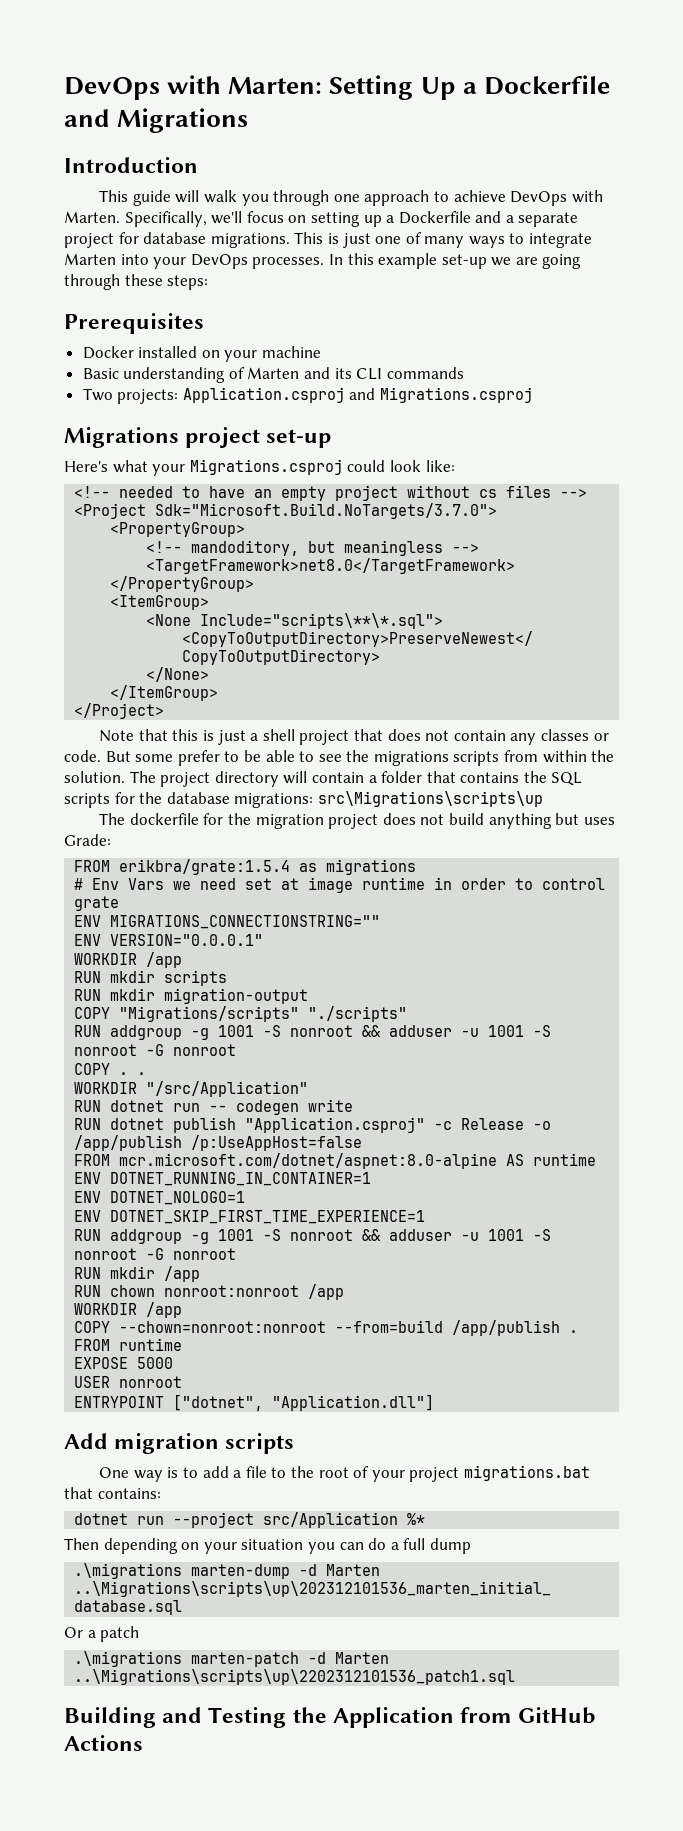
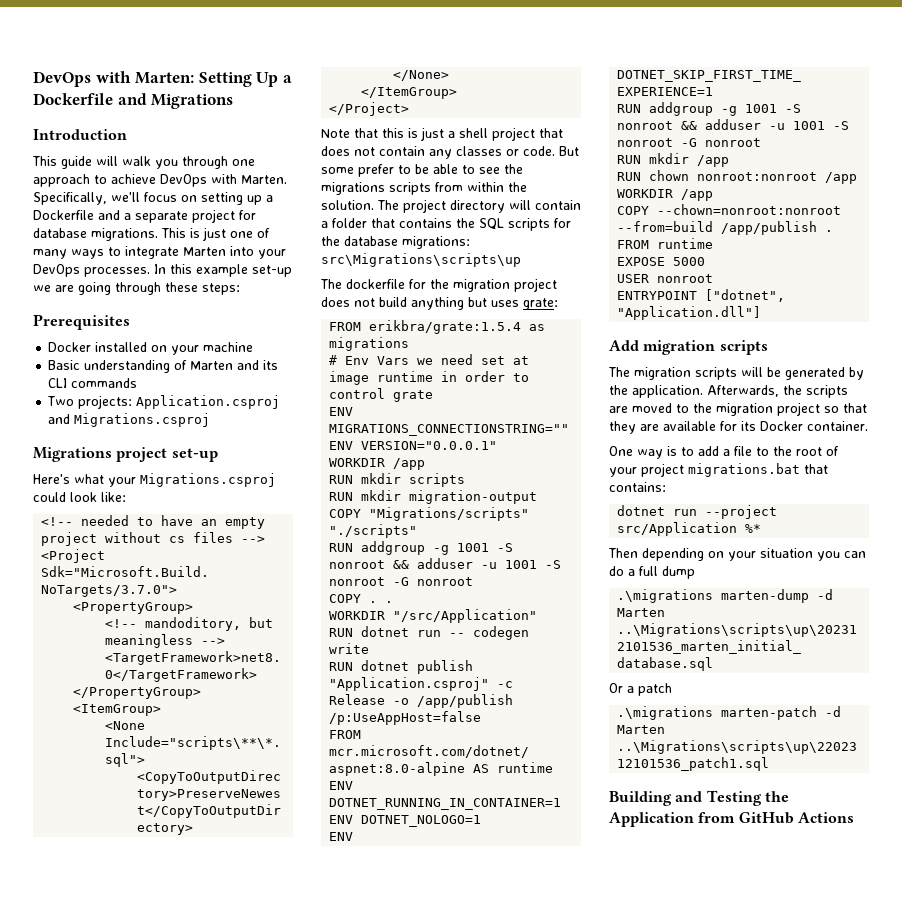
- The dockerfile for the migration project does not build anything but uses Grade:
+ The dockerfile for the migration project does not build anything but uses grate:
+ The migration scripts will be generated by the application. Afterwards, the scripts are moved to the migration project so that they are available for its Docker container.

